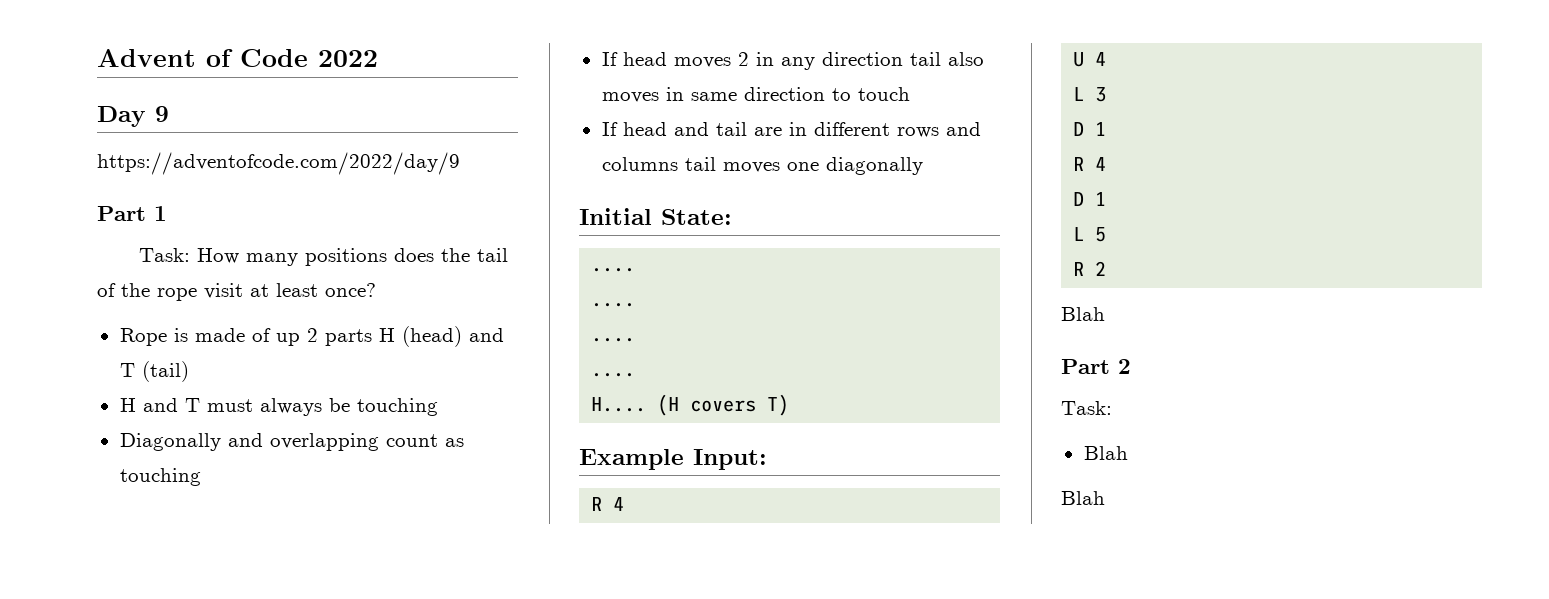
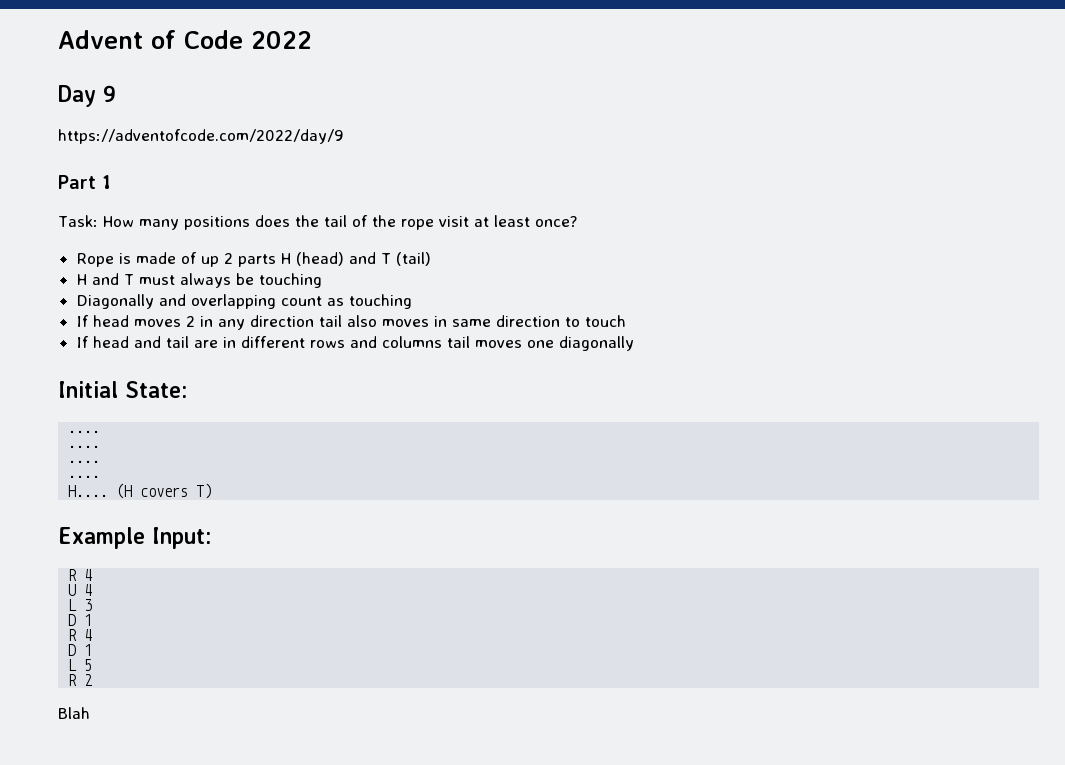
- Part 2
- Task:
- Blah
- Blah

